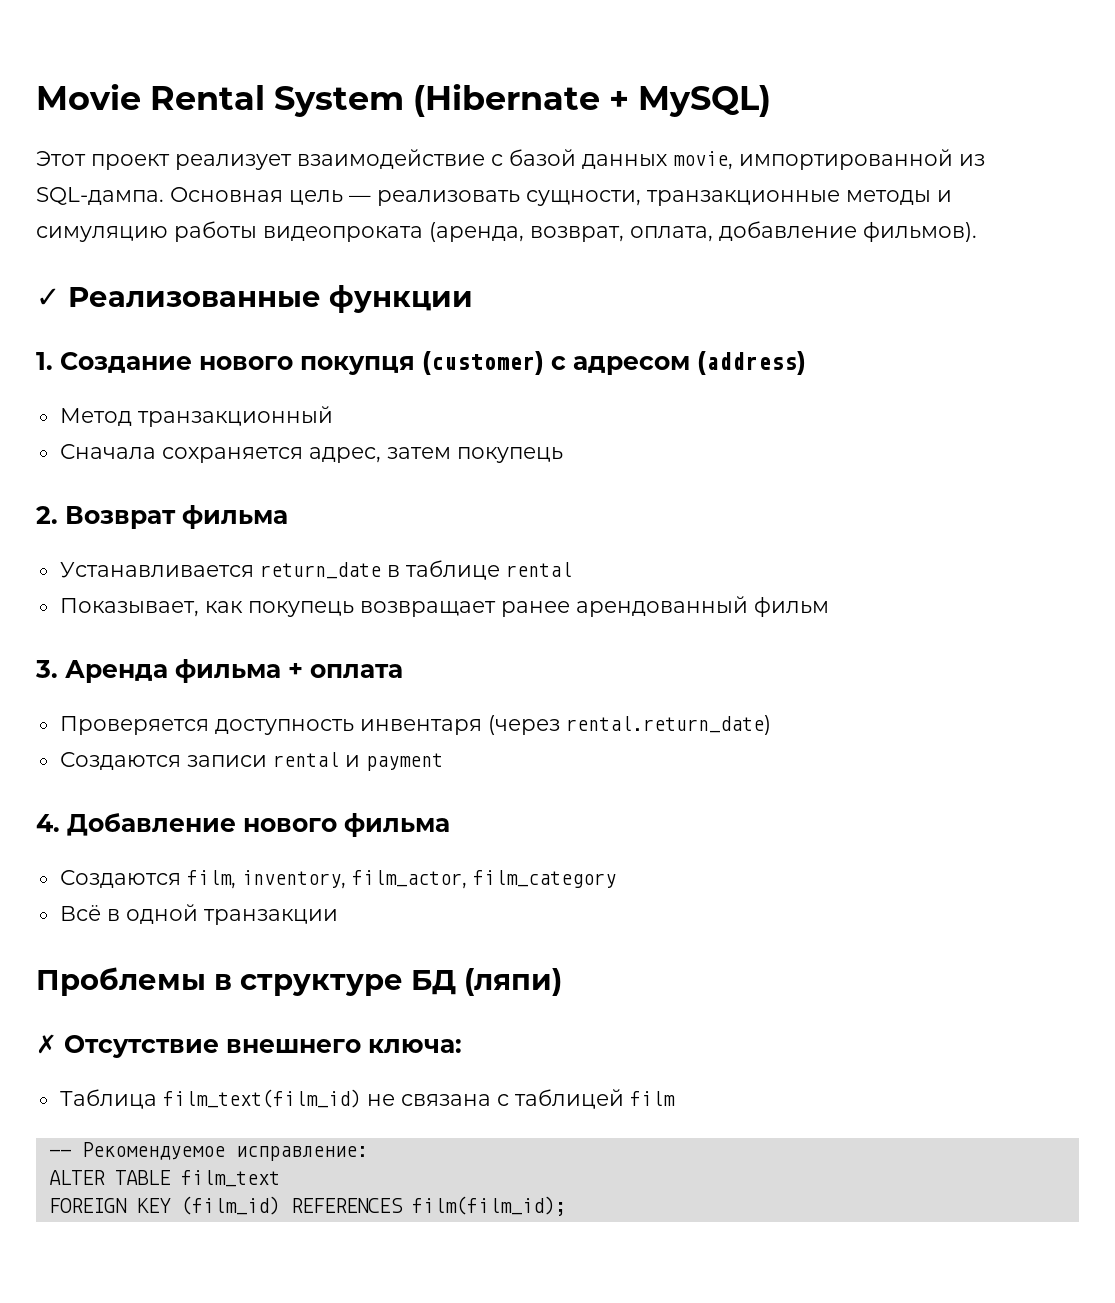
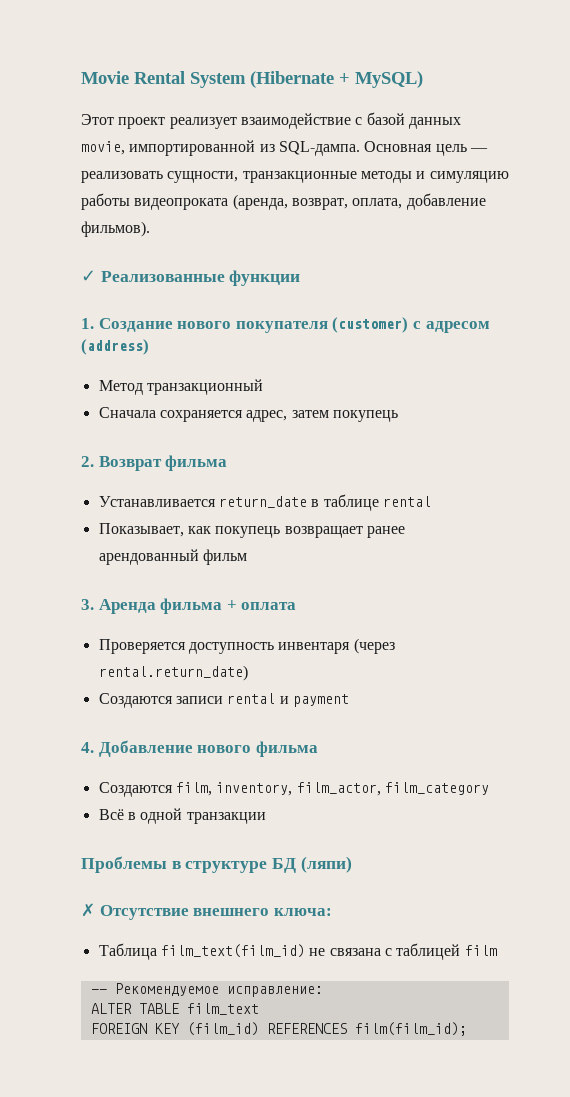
- 1. Создание нового покупця (customer) с адресом (address)
+ 1. Создание нового покупателя (customer) с адресом (address)

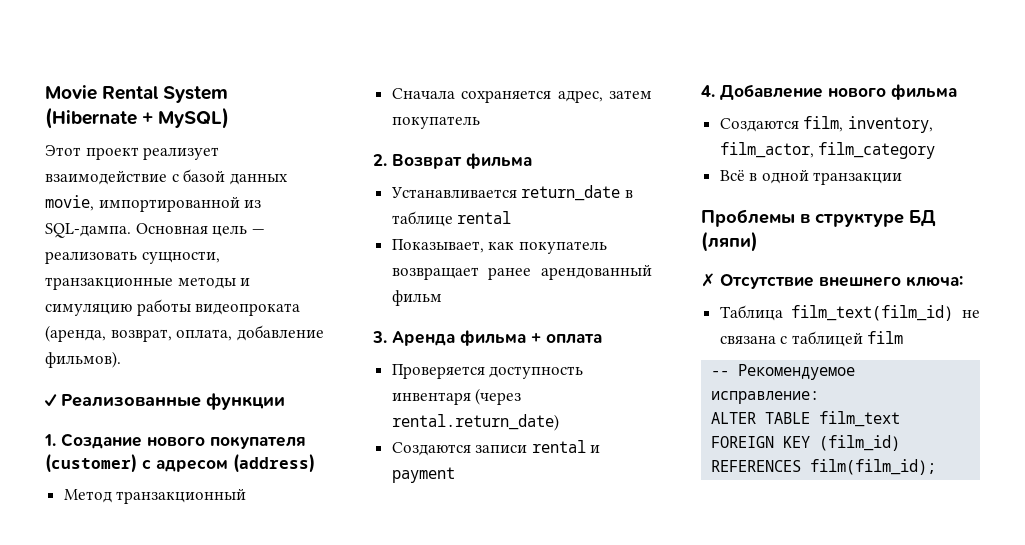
- Сначала сохраняется адрес, затем покупець
+ Сначала сохраняется адрес, затем покупатель
- Показывает, как покупець возвращает ранее арендованный фильм
+ Показывает, как покупатель возвращает ранее арендованный фильм

